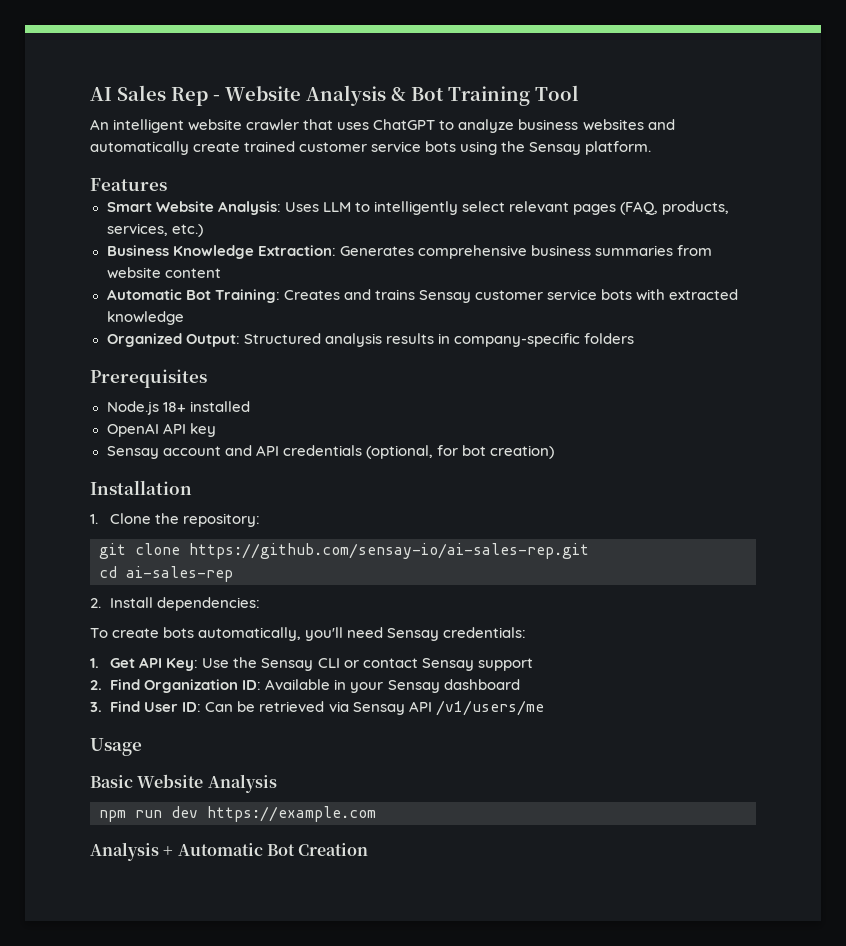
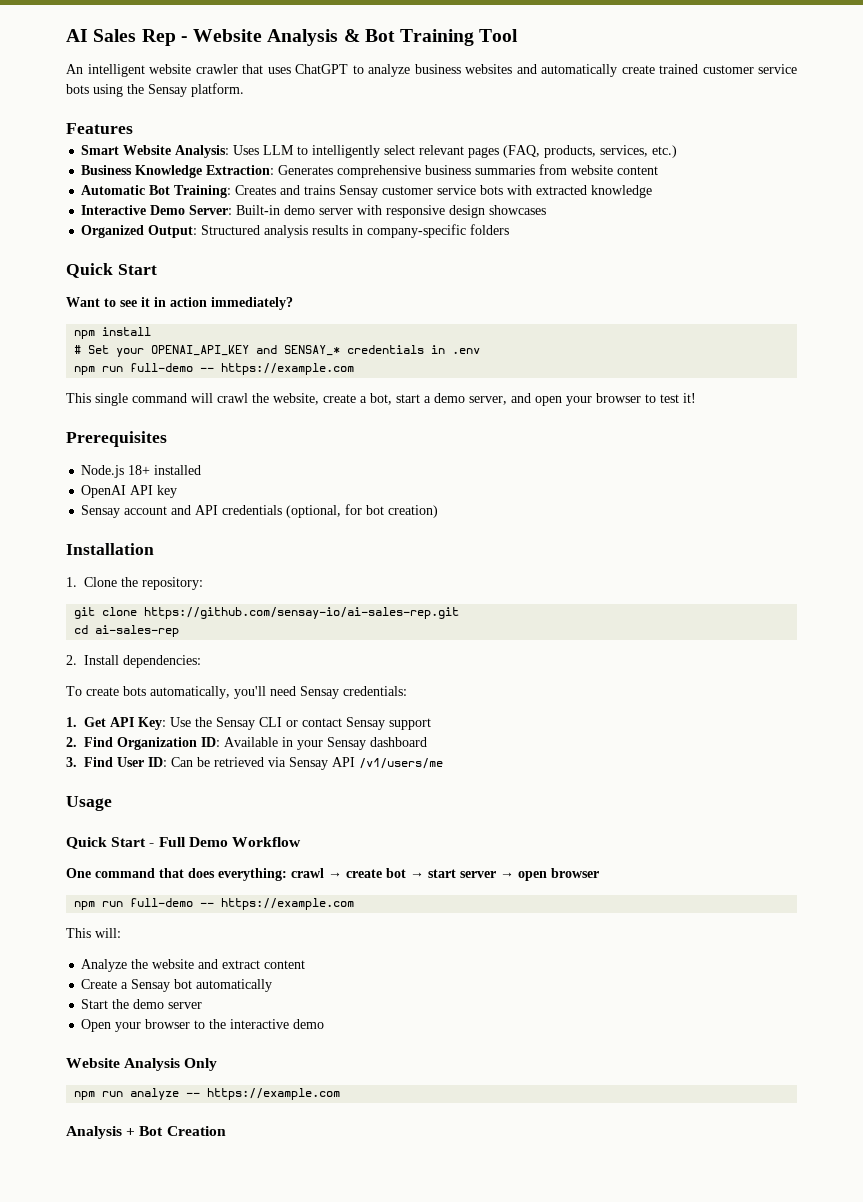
+ Interactive Demo Server: Built-in demo server with responsive design showcases
  Organized Output: Structured analysis results in company-specific folders
+ Quick Start
+ Want to see it in action immediately?
+ npm install
+ # Set your OPENAI_API_KEY and SENSAY_* credentials in .env
+ npm run full-demo -- https://example.com
+ This single command will crawl the website, create a bot, start a demo server, and open your browser to test it!
- Basic Website Analysis
- npm run dev https://example.com
+ Quick Start - Full Demo Workflow
+ One command that does everything: crawl → create bot → start server → open browser
+ npm run full-demo -- https://example.com
+ This will:
+ Analyze the website and extract content
+ Create a Sensay bot automatically
+ Start the demo server
+ Open your browser to the interactive demo
+ Website Analysis Only
+ npm run analyze -- https://example.com
- Analysis + Automatic Bot Creation
+ Analysis + Bot Creation

